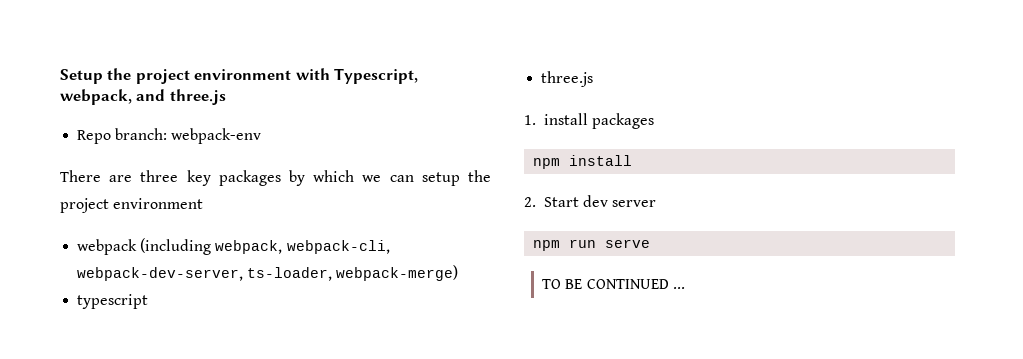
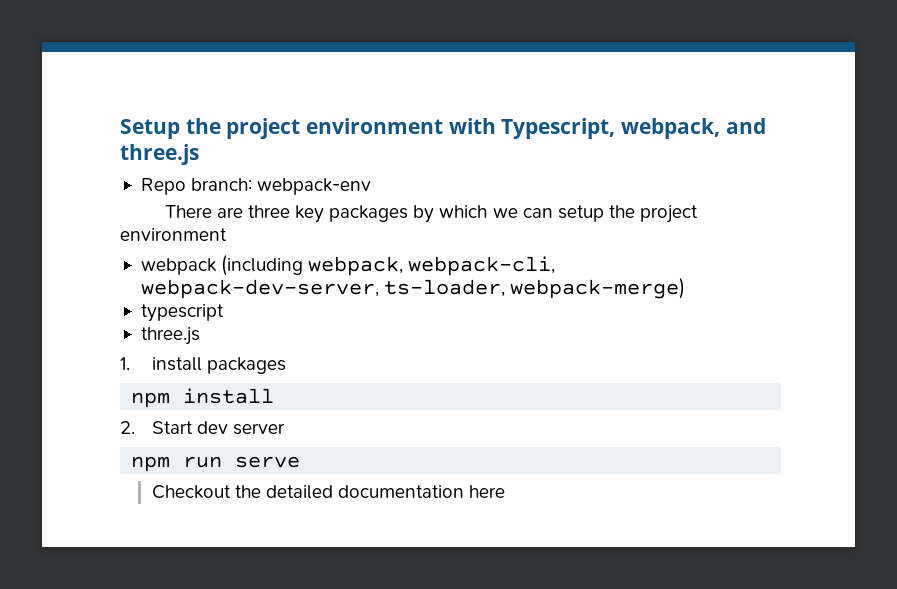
- TO BE CONTINUED ...
+ Checkout the detailed documentation here

